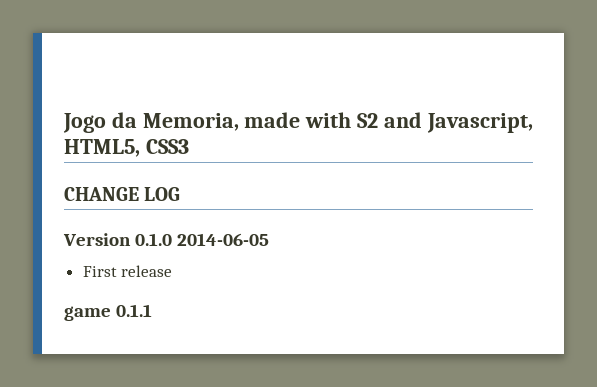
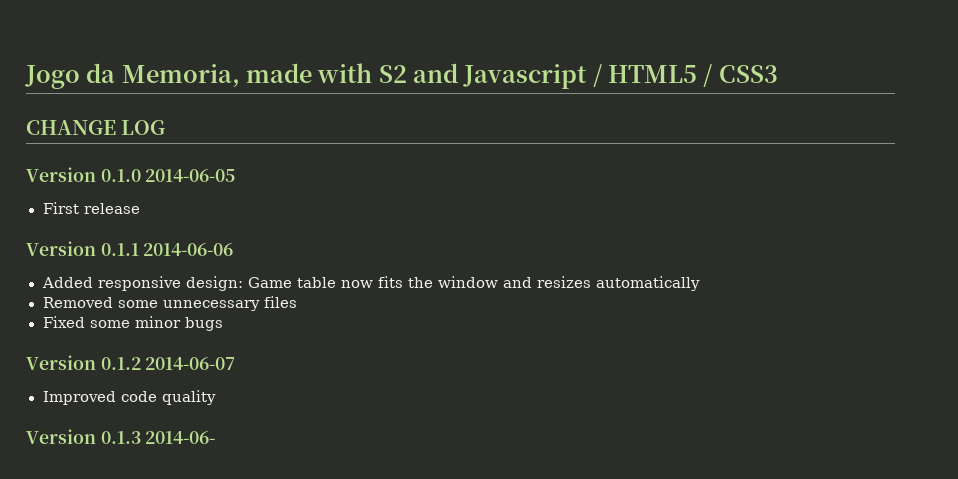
- Jogo da Memoria, made with S2 and Javascript, HTML5, CSS3
+ Jogo da Memoria, made with S2 and Javascript / HTML5 / CSS3
- game 0.1.1
+ Version 0.1.1 2014-06-06
+ Added responsive design: Game table now fits the window and resizes automatically
+ Removed some unnecessary files
+ Fixed some minor bugs
+ Version 0.1.2 2014-06-07
+ Improved code quality
+ Version 0.1.3 2014-06-

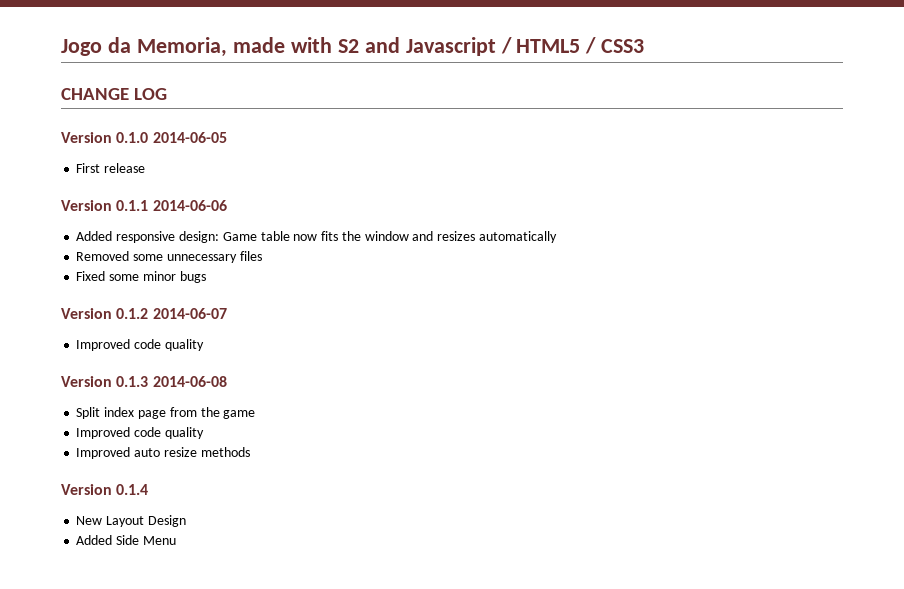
- Version 0.1.3 2014-06-
+ Version 0.1.3 2014-06-08
+ Split index page from the game
+ Improved code quality
+ Improved auto resize methods
+ Version 0.1.4
+ New Layout Design
+ Added Side Menu

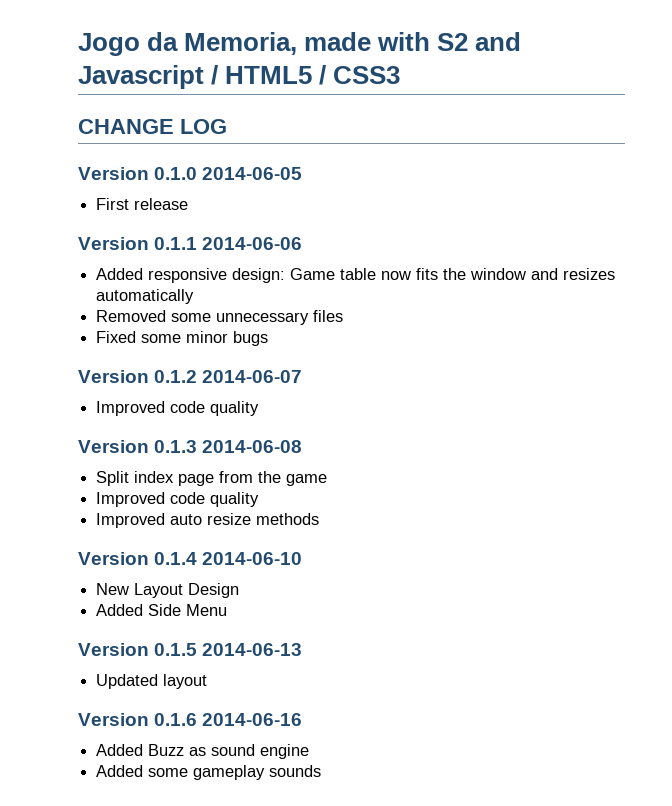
- Version 0.1.4
+ Version 0.1.4 2014-06-10
+ Version 0.1.5 2014-06-13
+ Updated layout
+ Version 0.1.6 2014-06-16
+ Added Buzz as sound engine
+ Added some gameplay sounds

